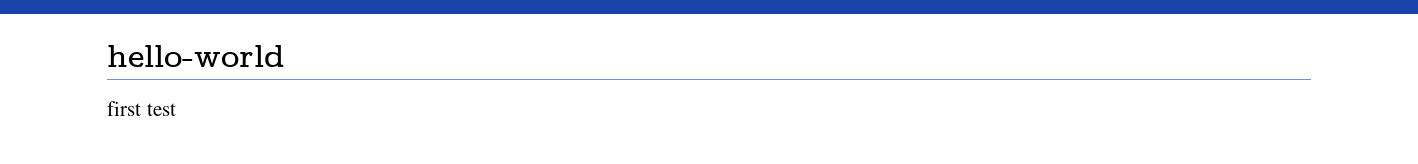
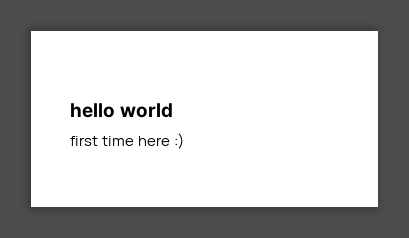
- hello-world
+ hello world
- first test
+ first time here :)

